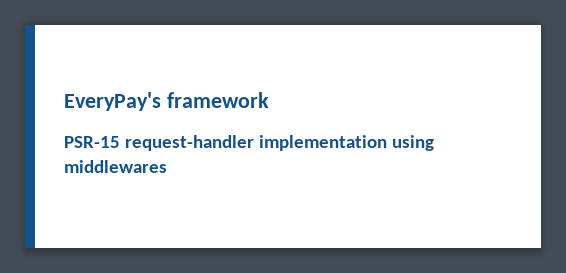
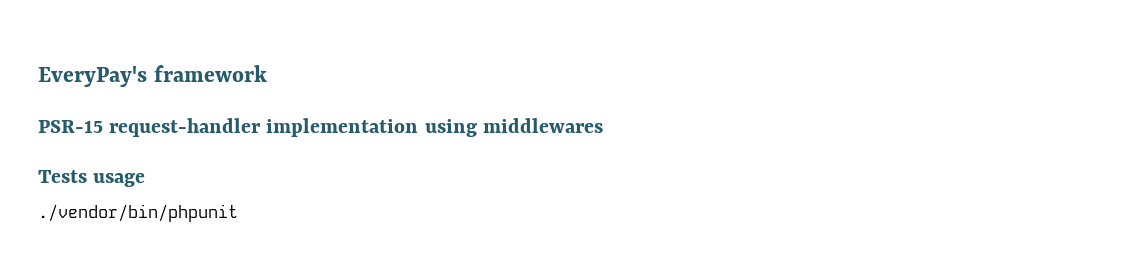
+ Tests usage
+ ./vendor/bin/phpunit

